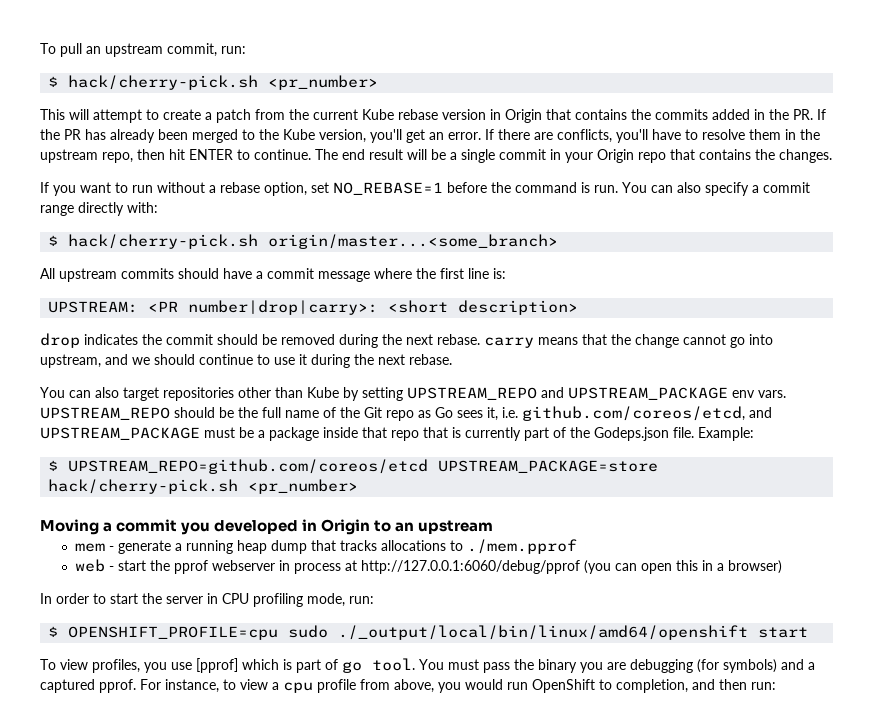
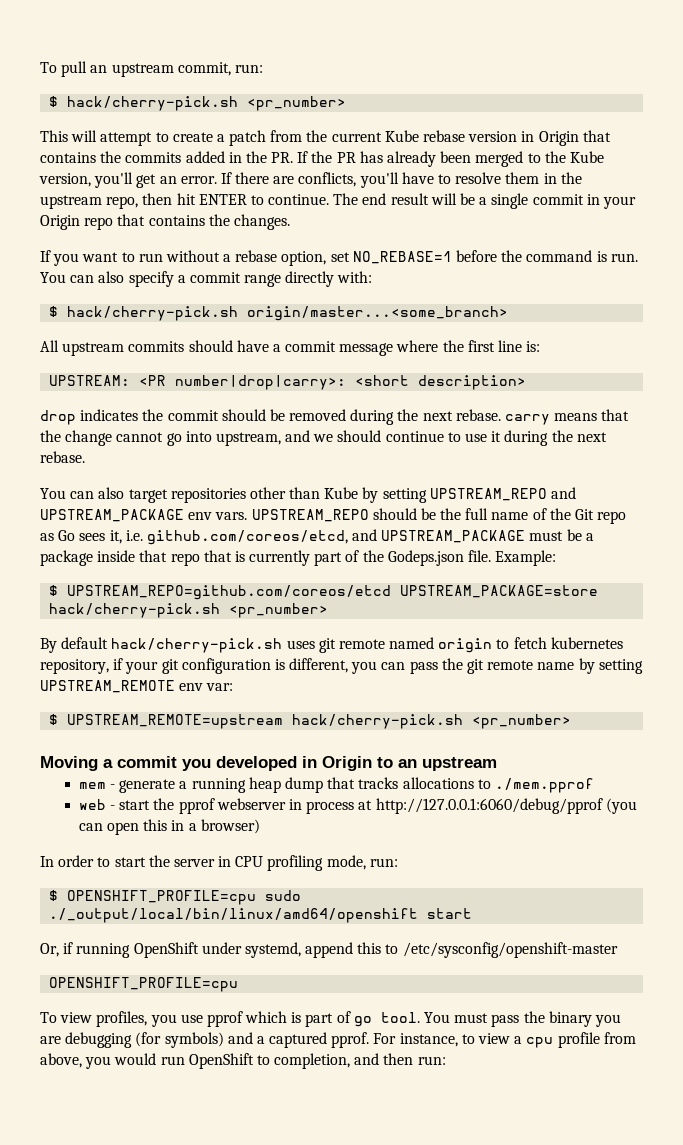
+ By default hack/cherry-pick.sh uses git remote named origin to fetch kubernetes repository, if your git configuration is different, you can pass the git remote name by setting UPSTREAM_REMOTE env var:
+ $ UPSTREAM_REMOTE=upstream hack/cherry-pick.sh <pr_number>
+ Or, if running OpenShift under systemd, append this to /etc/sysconfig/openshift-master
+ OPENSHIFT_PROFILE=cpu
- To view profiles, you use [pprof] which is part of go tool.
+ To view profiles, you use pprof which is part of go tool.

